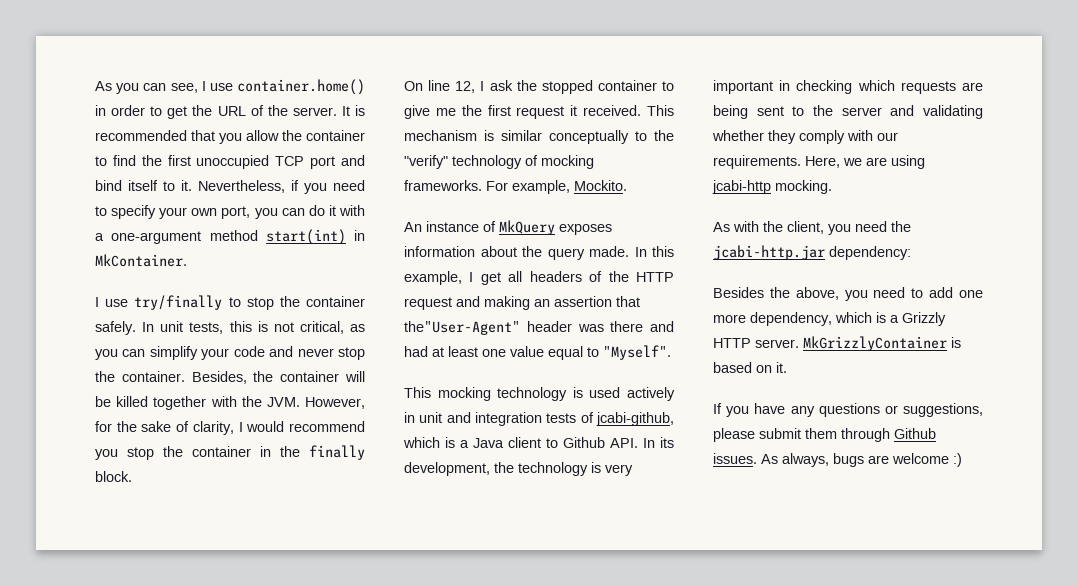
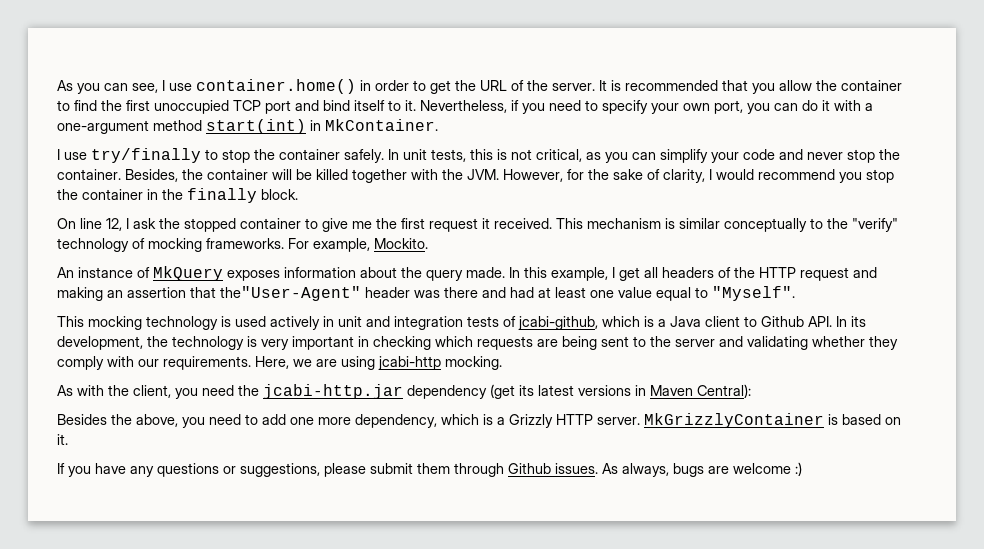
- As with the client, you need the jcabi-http.jar dependency:
+ As with the client, you need the jcabi-http.jar dependency (get its latest versions in Maven Central):

